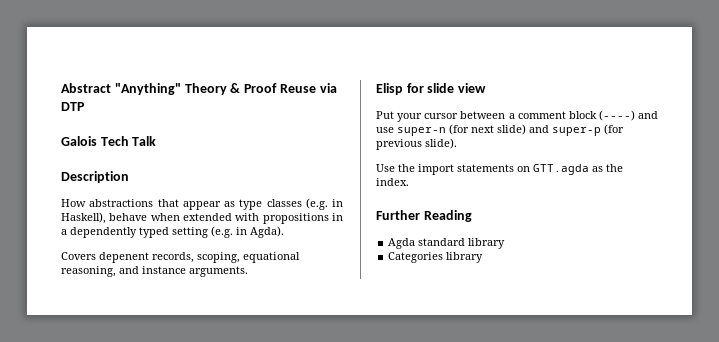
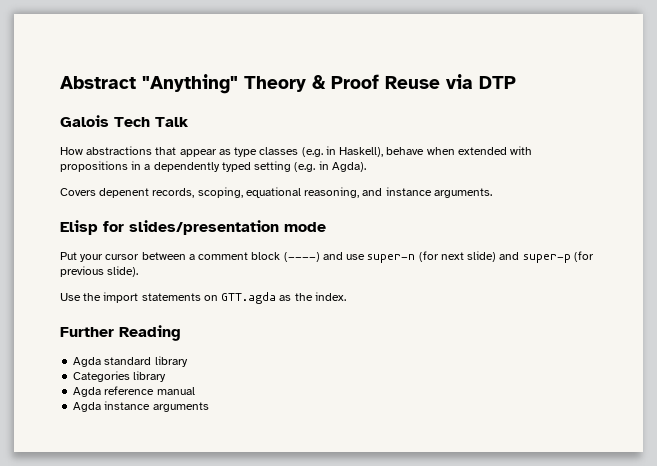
- Description
- Elisp for slide view
+ Elisp for slides/presentation mode
+ Agda reference manual
+ Agda instance arguments

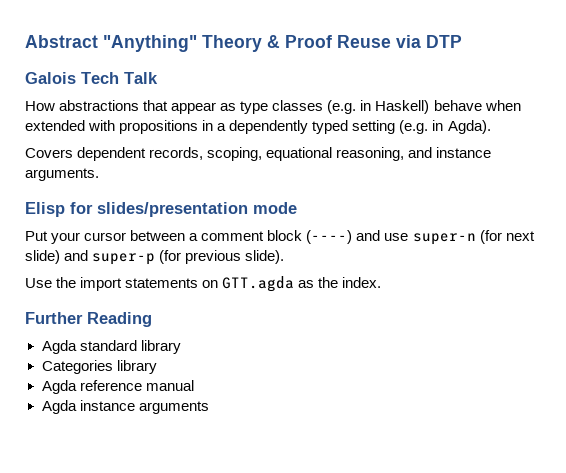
- How abstractions that appear as type classes (e.g. in Haskell), behave when extended with propositions in a dependently typed setting (e.g. in Agda).
+ How abstractions that appear as type classes (e.g. in Haskell) behave when extended with propositions in a dependently typed setting (e.g. in Agda).
- Covers depenent records, scoping, equational reasoning, and instance arguments.
+ Covers dependent records, scoping, equational reasoning, and instance arguments.

